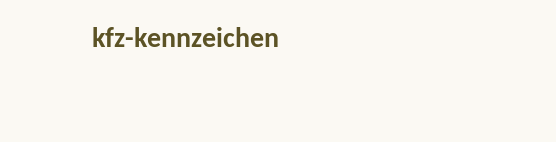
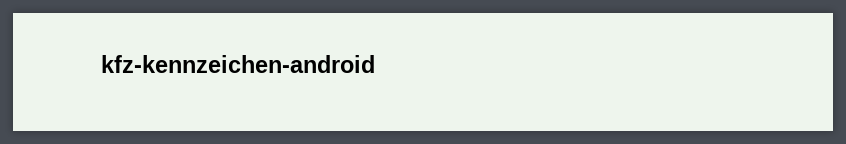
- kfz-kennzeichen
+ kfz-kennzeichen-android

